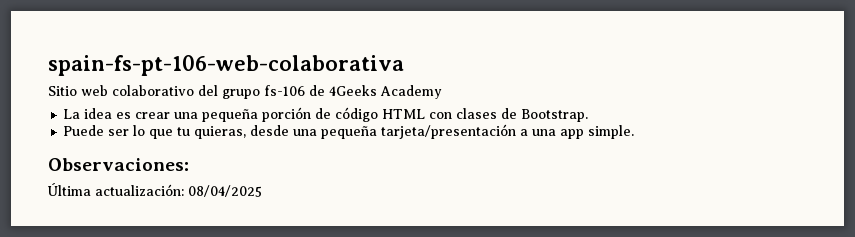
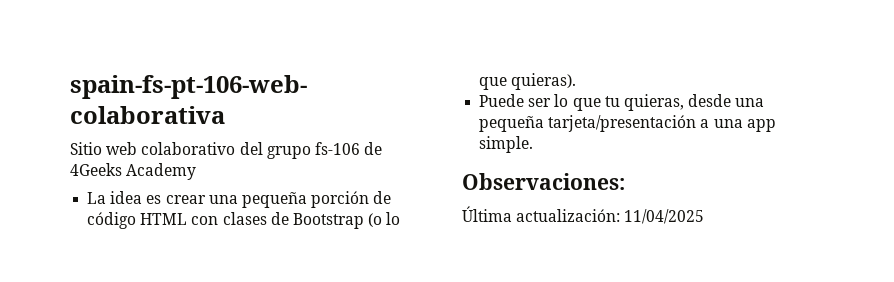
- La idea es crear una pequeña porción de código HTML con clases de Bootstrap.
+ La idea es crear una pequeña porción de código HTML con clases de Bootstrap (o lo que quieras).
- Última actualización: 08/04/2025
+ Última actualización: 11/04/2025

